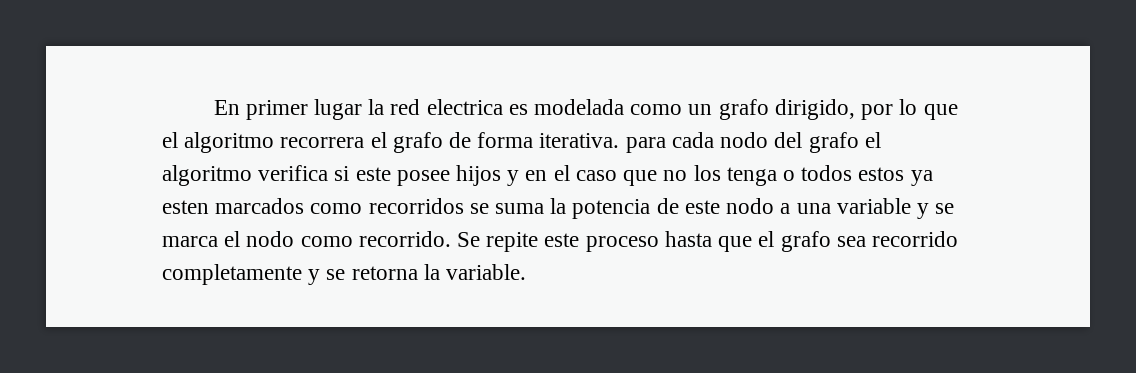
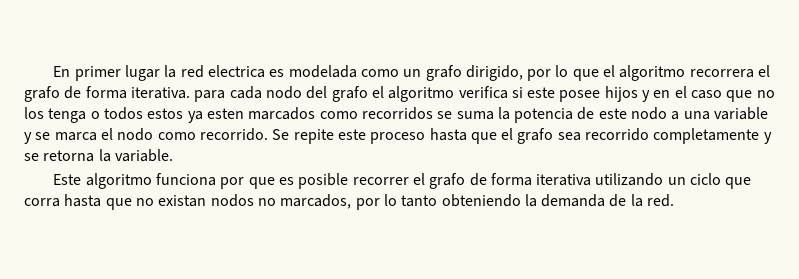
+ Este algoritmo funciona por que es posible recorrer el grafo de forma iterativa utilizando un ciclo que corra hasta que no existan nodos no marcados, por lo tanto obteniendo la demanda de la red.

